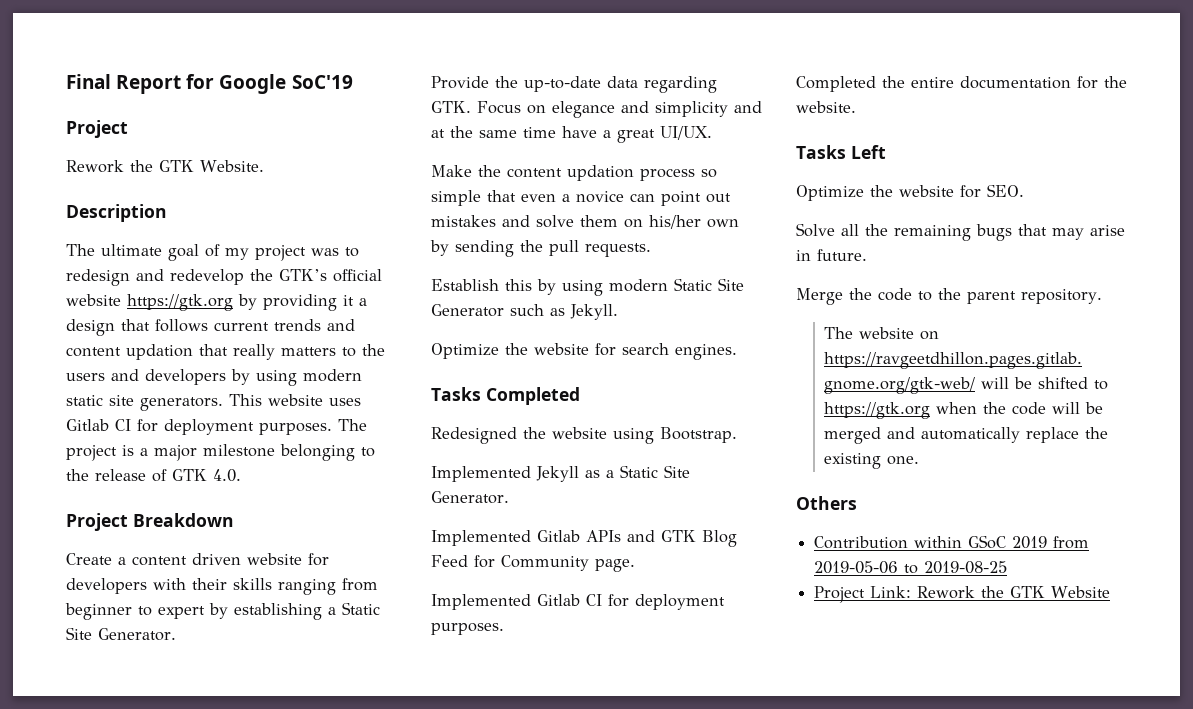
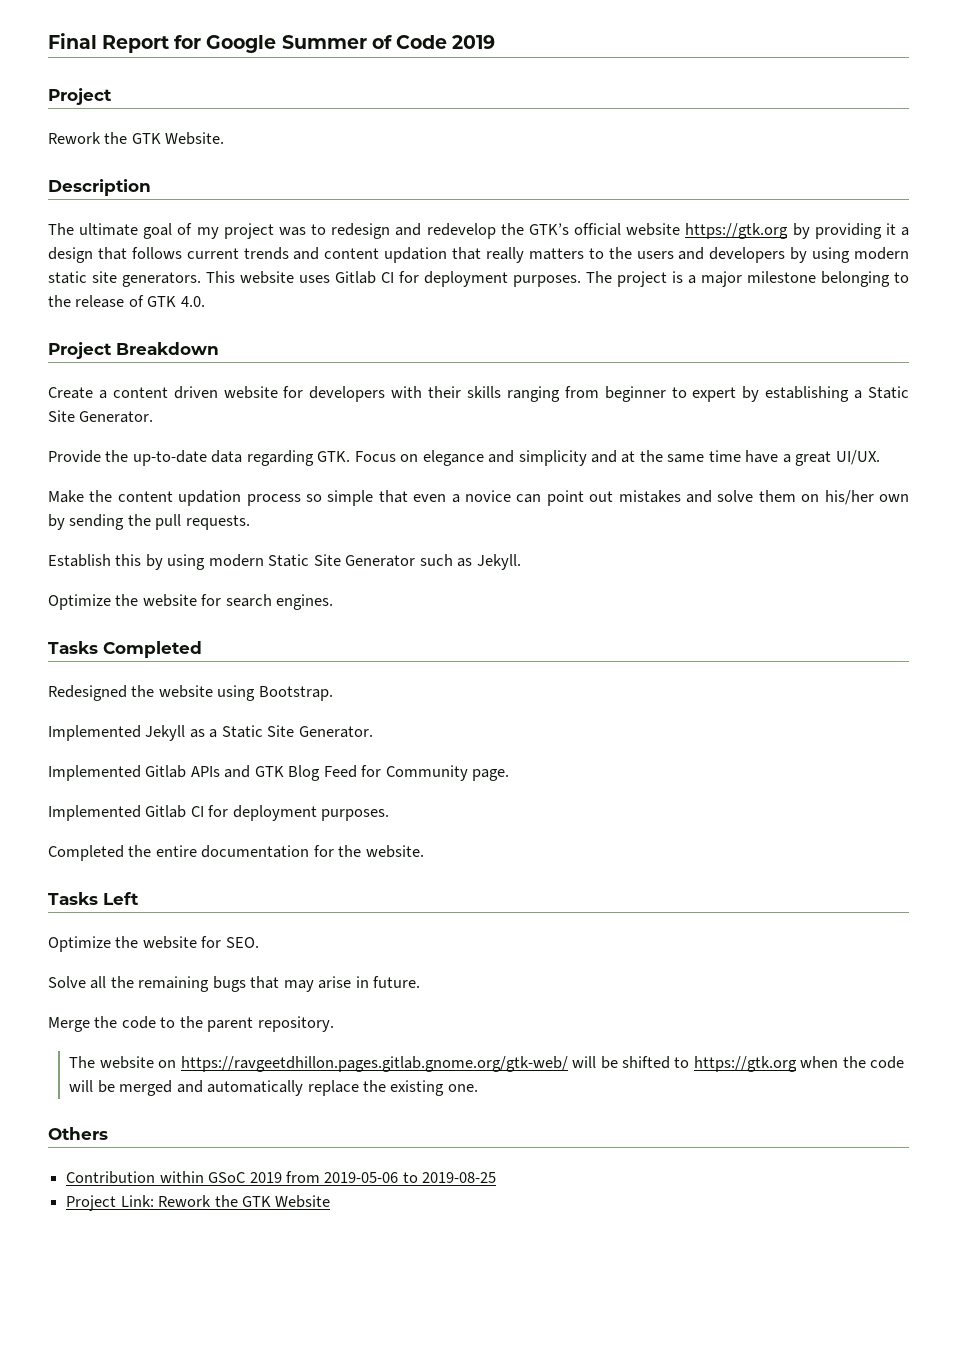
- Final Report for Google SoC'19
+ Final Report for Google Summer of Code 2019

